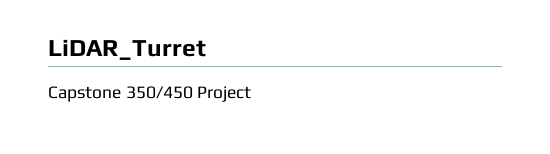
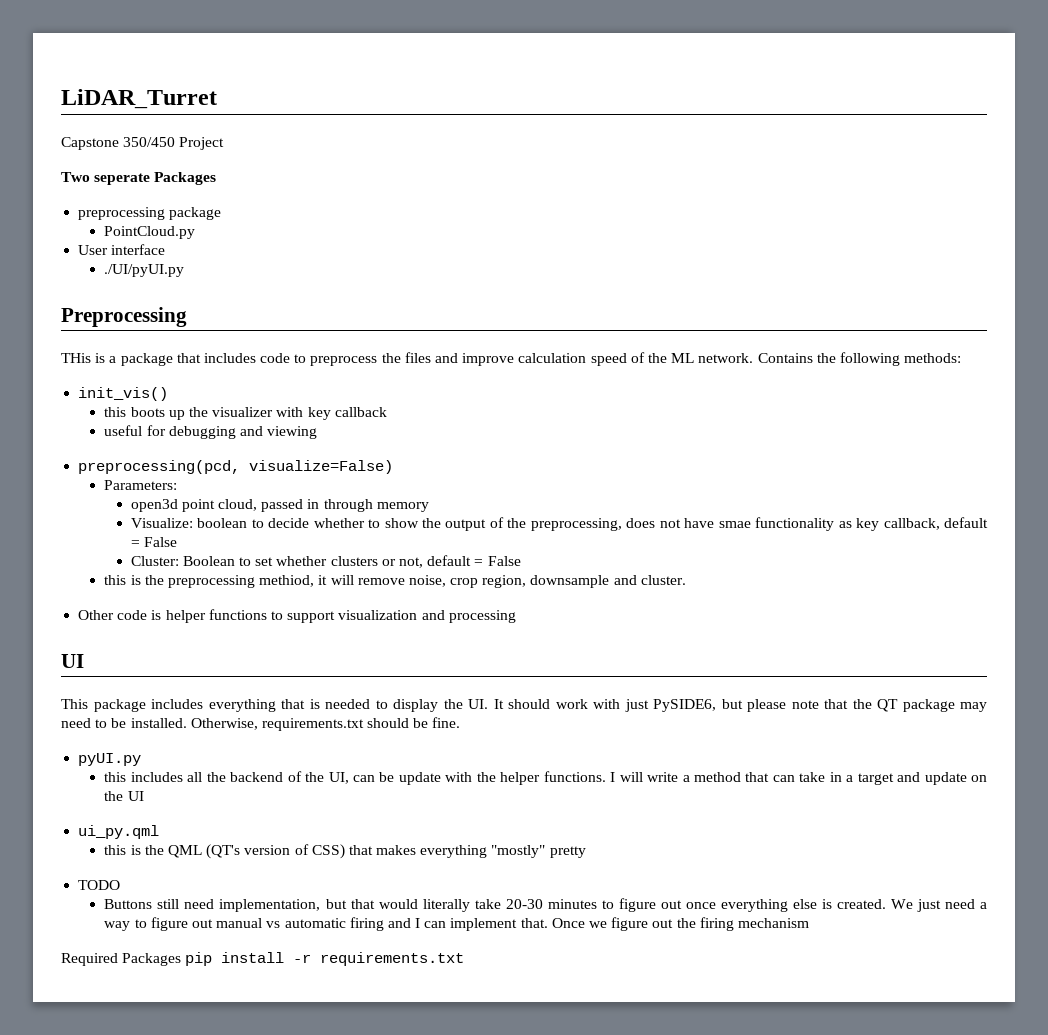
+ Two seperate Packages
+ preprocessing package
+ PointCloud.py
+ User interface
+ ./UI/pyUI.py
+ Preprocessing
+ THis is a package that includes code to preprocess the files and improve calculation speed of the ML network. Contains the following methods:
+ init_vis()
+ this boots up the visualizer with key callback
+ useful for debugging and viewing
+ preprocessing(pcd, visualize=False)
+ Parameters:
+ open3d point cloud, passed in through memory
+ Visualize: boolean to decide whether to show the output of the preprocessing, does not have smae functionality as key callback, default = False
+ Cluster: Boolean to set whether clusters or not, default = False
+ this is the preprocessing methiod, it will remove noise, crop region, downsample and cluster.
+ Other code is helper functions to support visualization and processing
+ UI
+ This package includes everything that is needed to display the UI. It should work with just PySIDE6, but please note that the QT package may need to be installed. Otherwise, requirements.txt should be fine.
+ pyUI.py
+ this includes all the backend of the UI, can be update with the helper functions. I will write a method that can take in a target and update on the UI
+ ui_py.qml
+ this is the QML (QT's version of CSS) that makes everything "mostly" pretty
+ TODO
+ Buttons still need implementation, but that would literally take 20-30 minutes to figure out once everything else is created. We just need a way to figure out manual vs automatic firing and I can implement that. Once we figure out the firing mechanism
+ Required Packages pip install -r requirements.txt

